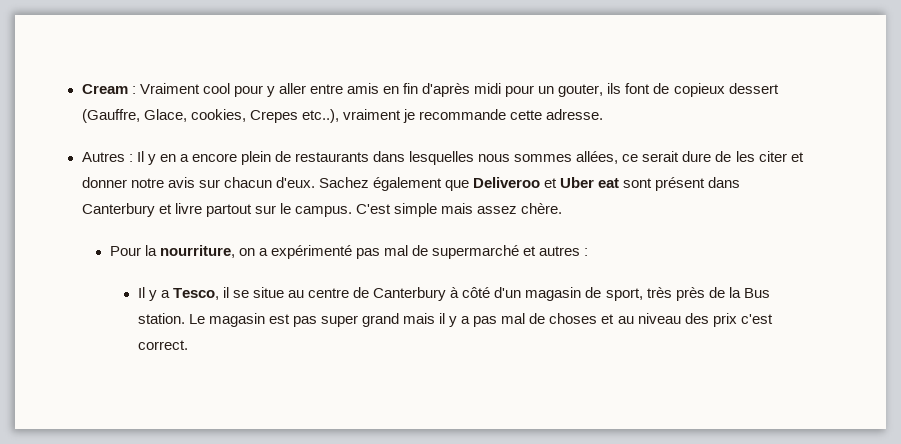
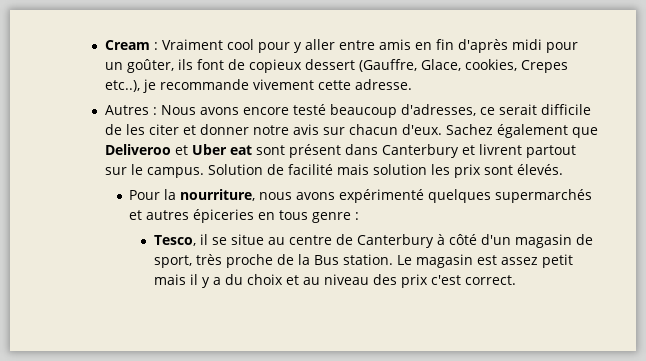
- Cream : Vraiment cool pour y aller entre amis en fin d'après midi pour un gouter, ils font de copieux dessert (Gauffre, Glace, cookies, Crepes etc..), vraiment je recommande cette adresse.
+ Cream : Vraiment cool pour y aller entre amis en fin d'après midi pour un goûter, ils font de copieux dessert (Gauffre, Glace, cookies, Crepes etc..), je recommande vivement cette adresse.
- Autres : Il y en a encore plein de restaurants dans lesquelles nous sommes allées, ce serait dure de les citer et donner notre avis sur chacun d'eux.
+ Autres : Nous avons encore testé beaucoup d'adresses, ce serait difficile de les citer et donner notre avis sur chacun d'eux.
- Sachez également que Deliveroo et Uber eat sont présent dans Canterbury et livre partout sur le campus.
+ Sachez également que Deliveroo et Uber eat sont présent dans Canterbury et livrent partout sur le campus.
- C'est simple mais assez chère.
- Pour la nourriture, on a expérimenté pas mal de supermarché et autres :
- Il y a Tesco, il se situe au centre de Canterbury à côté d'un magasin de sport, très près de la Bus station.
+ Solution de facilité mais solution les prix sont élevés.
+ Pour la nourriture, nous avons expérimenté quelques supermarchés et autres épiceries en tous genre :
+ Tesco, il se situe au centre de Canterbury à côté d'un magasin de sport, très proche de la Bus station.
- Le magasin est pas super grand mais il y a pas mal de choses et au niveau des prix c'est correct.
+ Le magasin est assez petit mais il y a du choix et au niveau des prix c'est correct.

